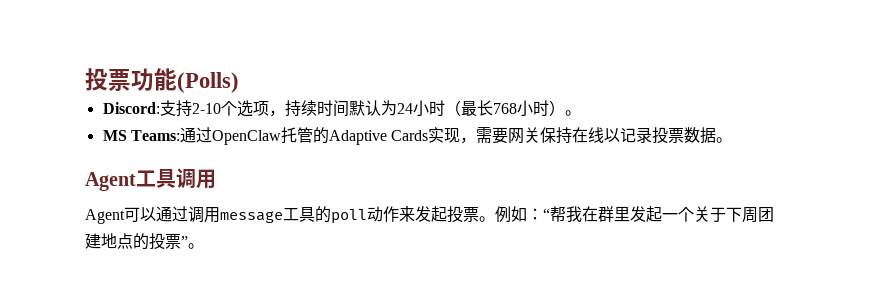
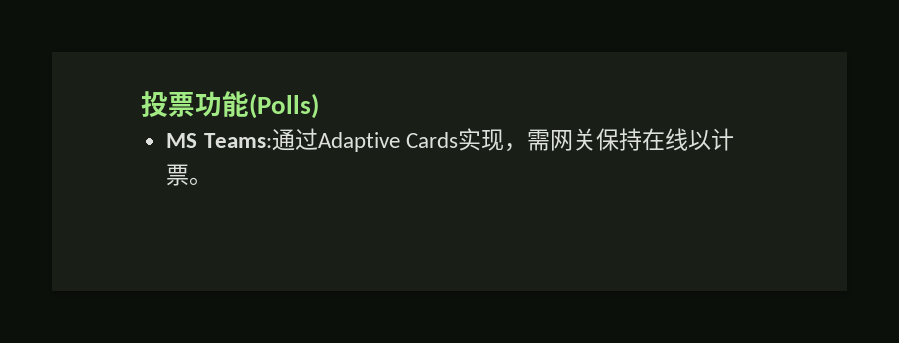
- Discord:支持2-10个选项，持续时间默认为24小时（最长768小时）。
- MS Teams:通过OpenClaw托管的Adaptive Cards实现，需要网关保持在线以记录投票数据。
- Agent工具调用
- Agent可以通过调用message工具的poll动作来发起投票。例如：“帮我在群里发起一个关于下周团建地点的投票”。
+ MS Teams:通过Adaptive Cards实现，需网关保持在线以计票。

